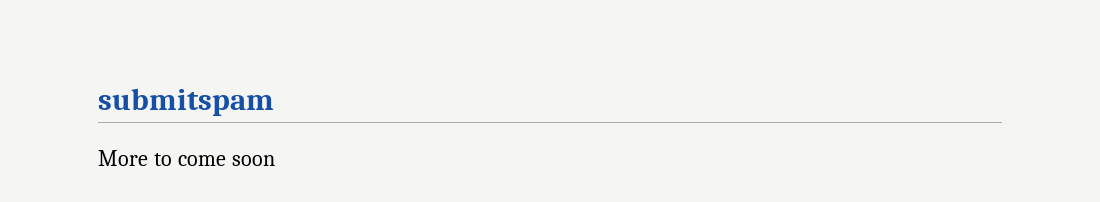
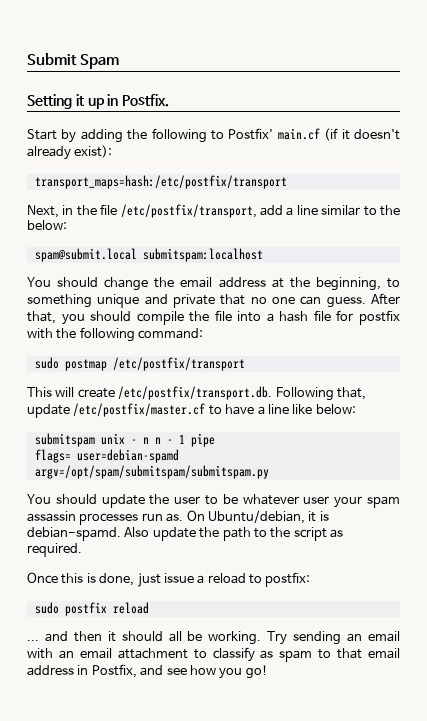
- submitspam
- More to come soon
+ Submit Spam
+ Setting it up in Postfix.
+ Start by adding the following to Postfix' main.cf (if it doesn't already exist):
+ transport_maps=hash:/etc/postfix/transport
+ Next, in the file /etc/postfix/transport, add a line similar to the below:
+ spam@submit.local submitspam:localhost
+ You should change the email address at the beginning, to something unique and private that no one can guess. After that, you should compile the file into a hash file for postfix with the following command:
+ sudo postmap /etc/postfix/transport
+ This will create /etc/postfix/transport.db. Following that, update /etc/postfix/master.cf to have a line like below:
+ submitspam unix - n n - 1 pipe
+ flags= user=debian-spamd argv=/opt/spam/submitspam/submitspam.py
+ You should update the user to be whatever user your spam assassin processes run as. On Ubuntu/debian, it is debian-spamd. Also update the path to the script as required.
+ Once this is done, just issue a reload to postfix:
+ sudo postfix reload
+ ... and then it should all be working. Try sending an email with an email attachment to classify as spam to that email address in Postfix, and see how you go!

